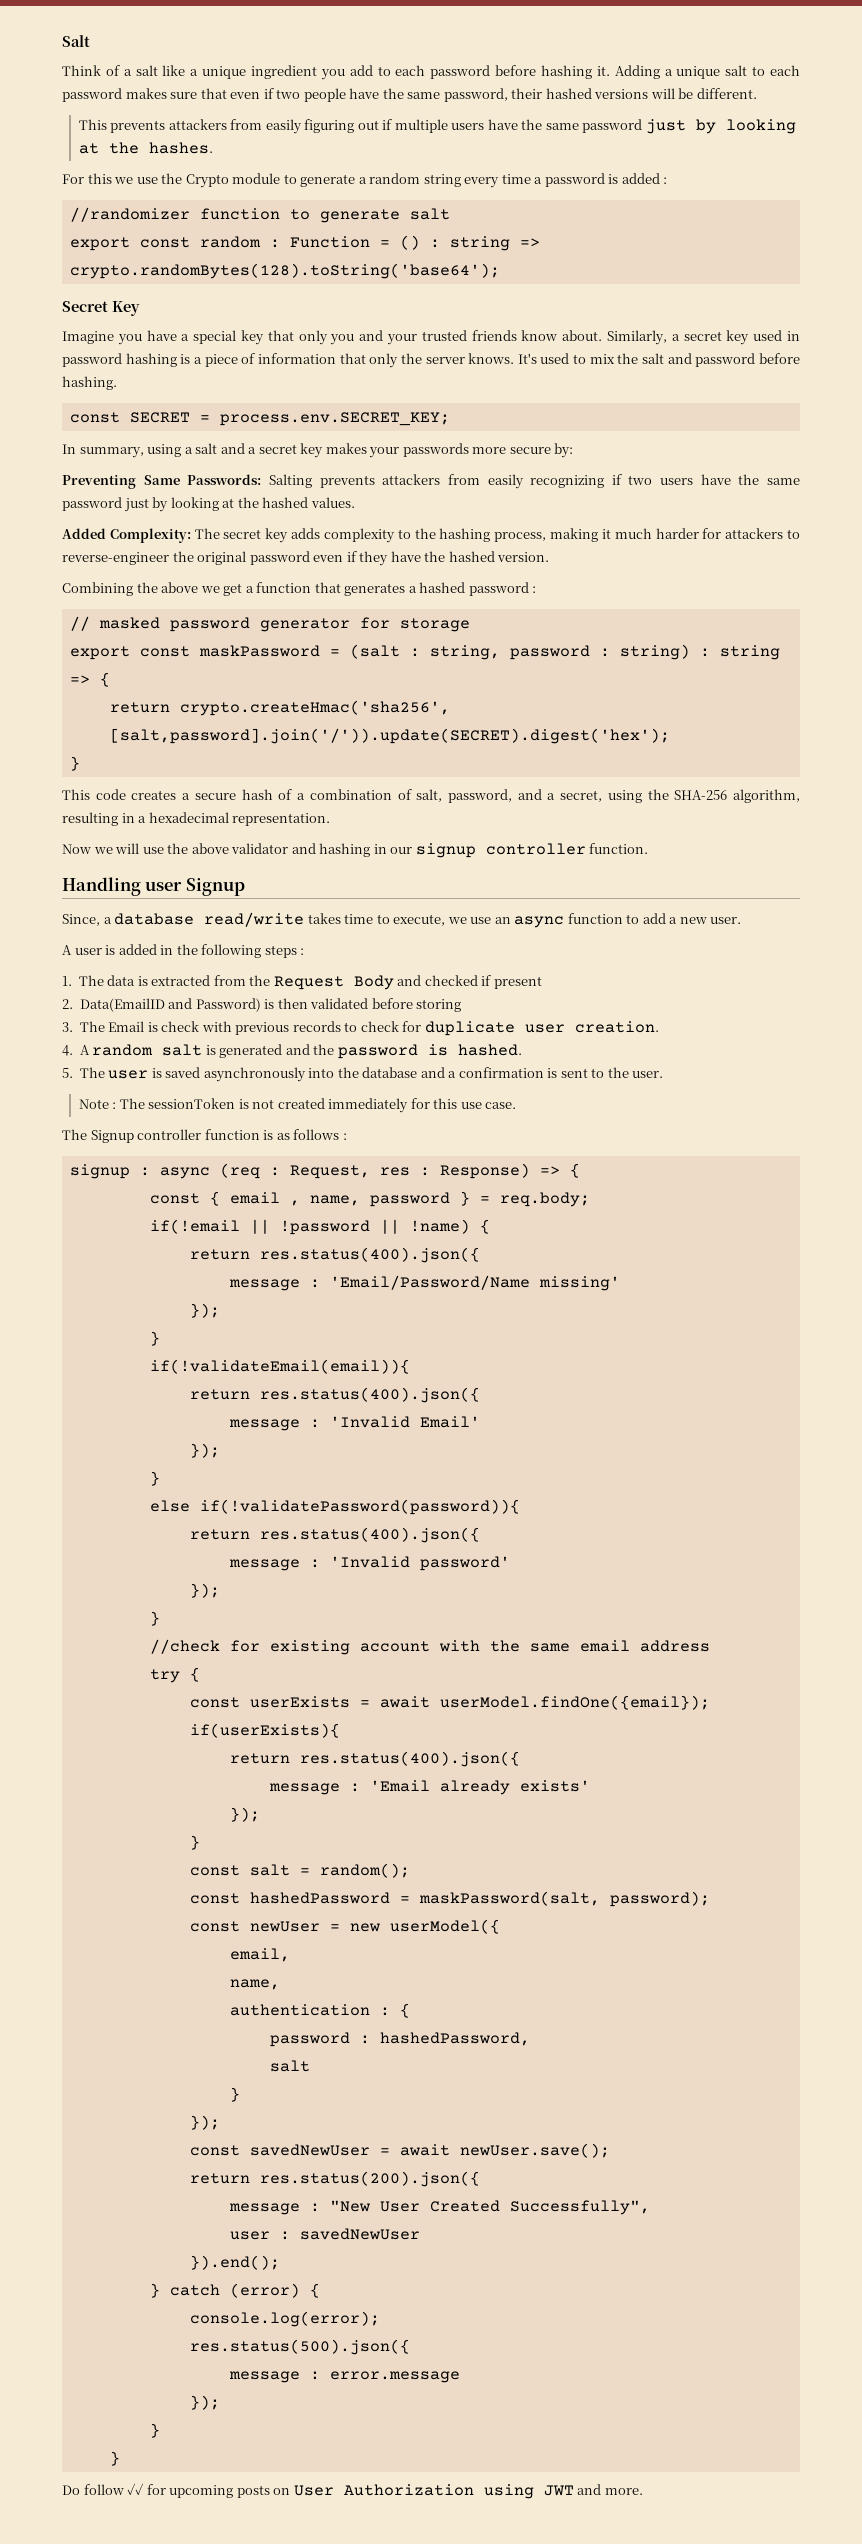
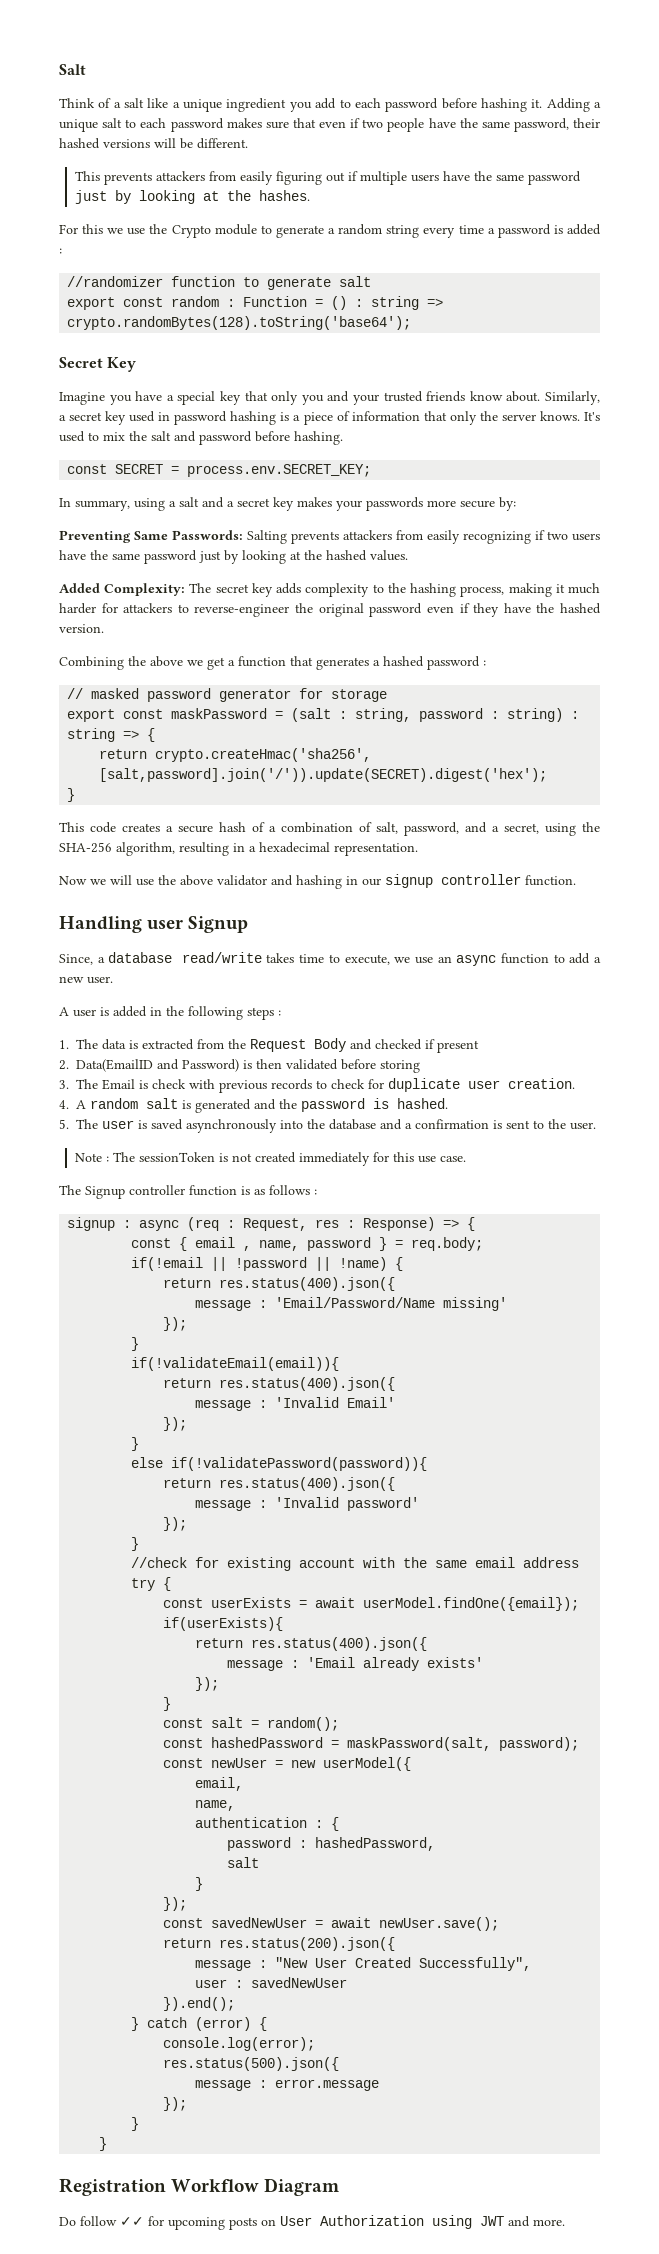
+ Registration Workflow Diagram

